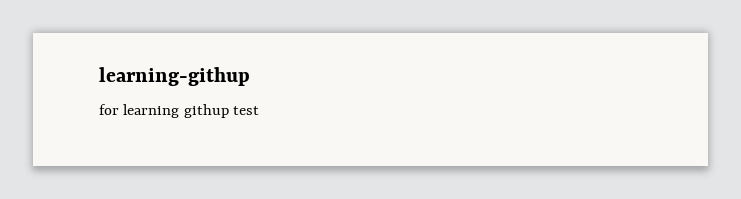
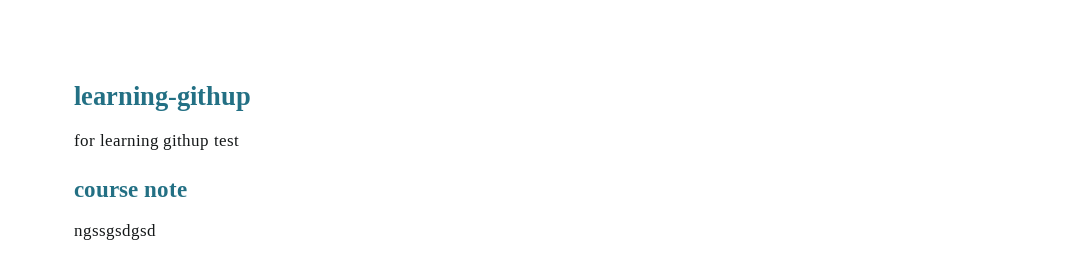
+ course note
+ ngssgsdgsd

